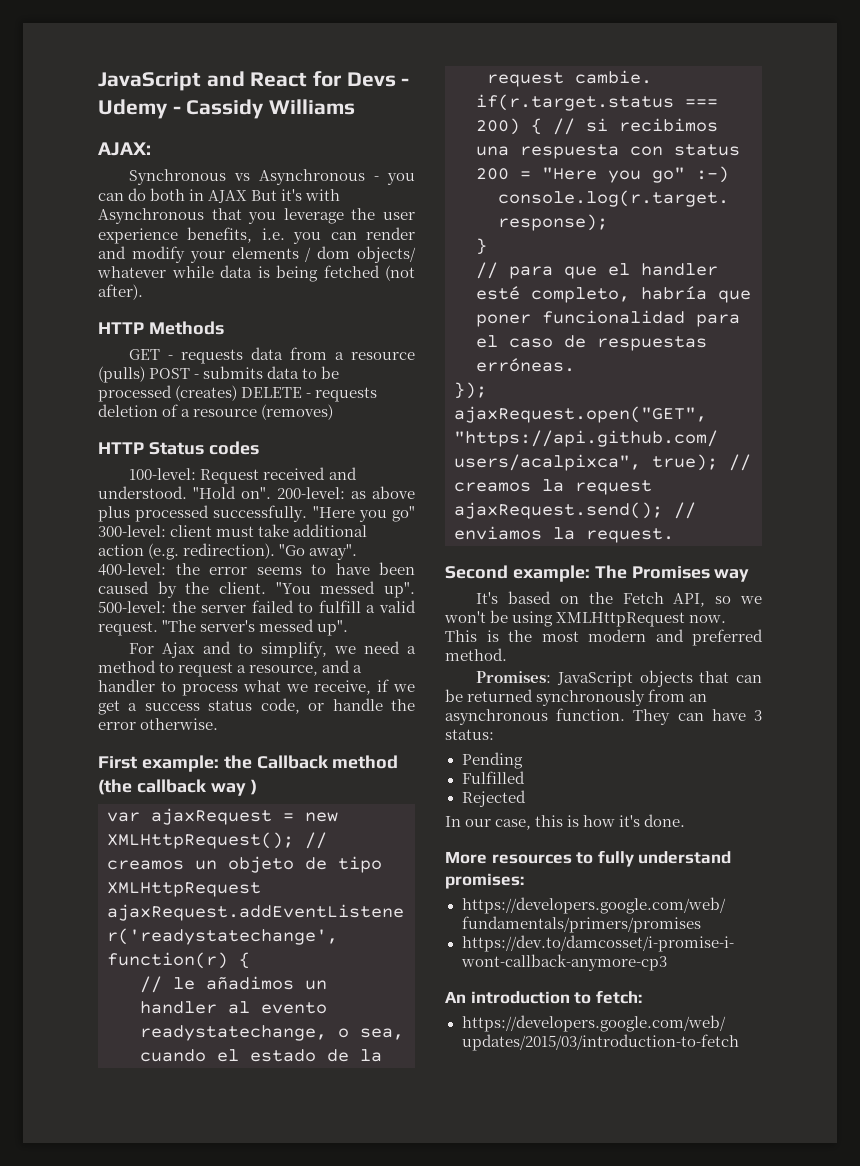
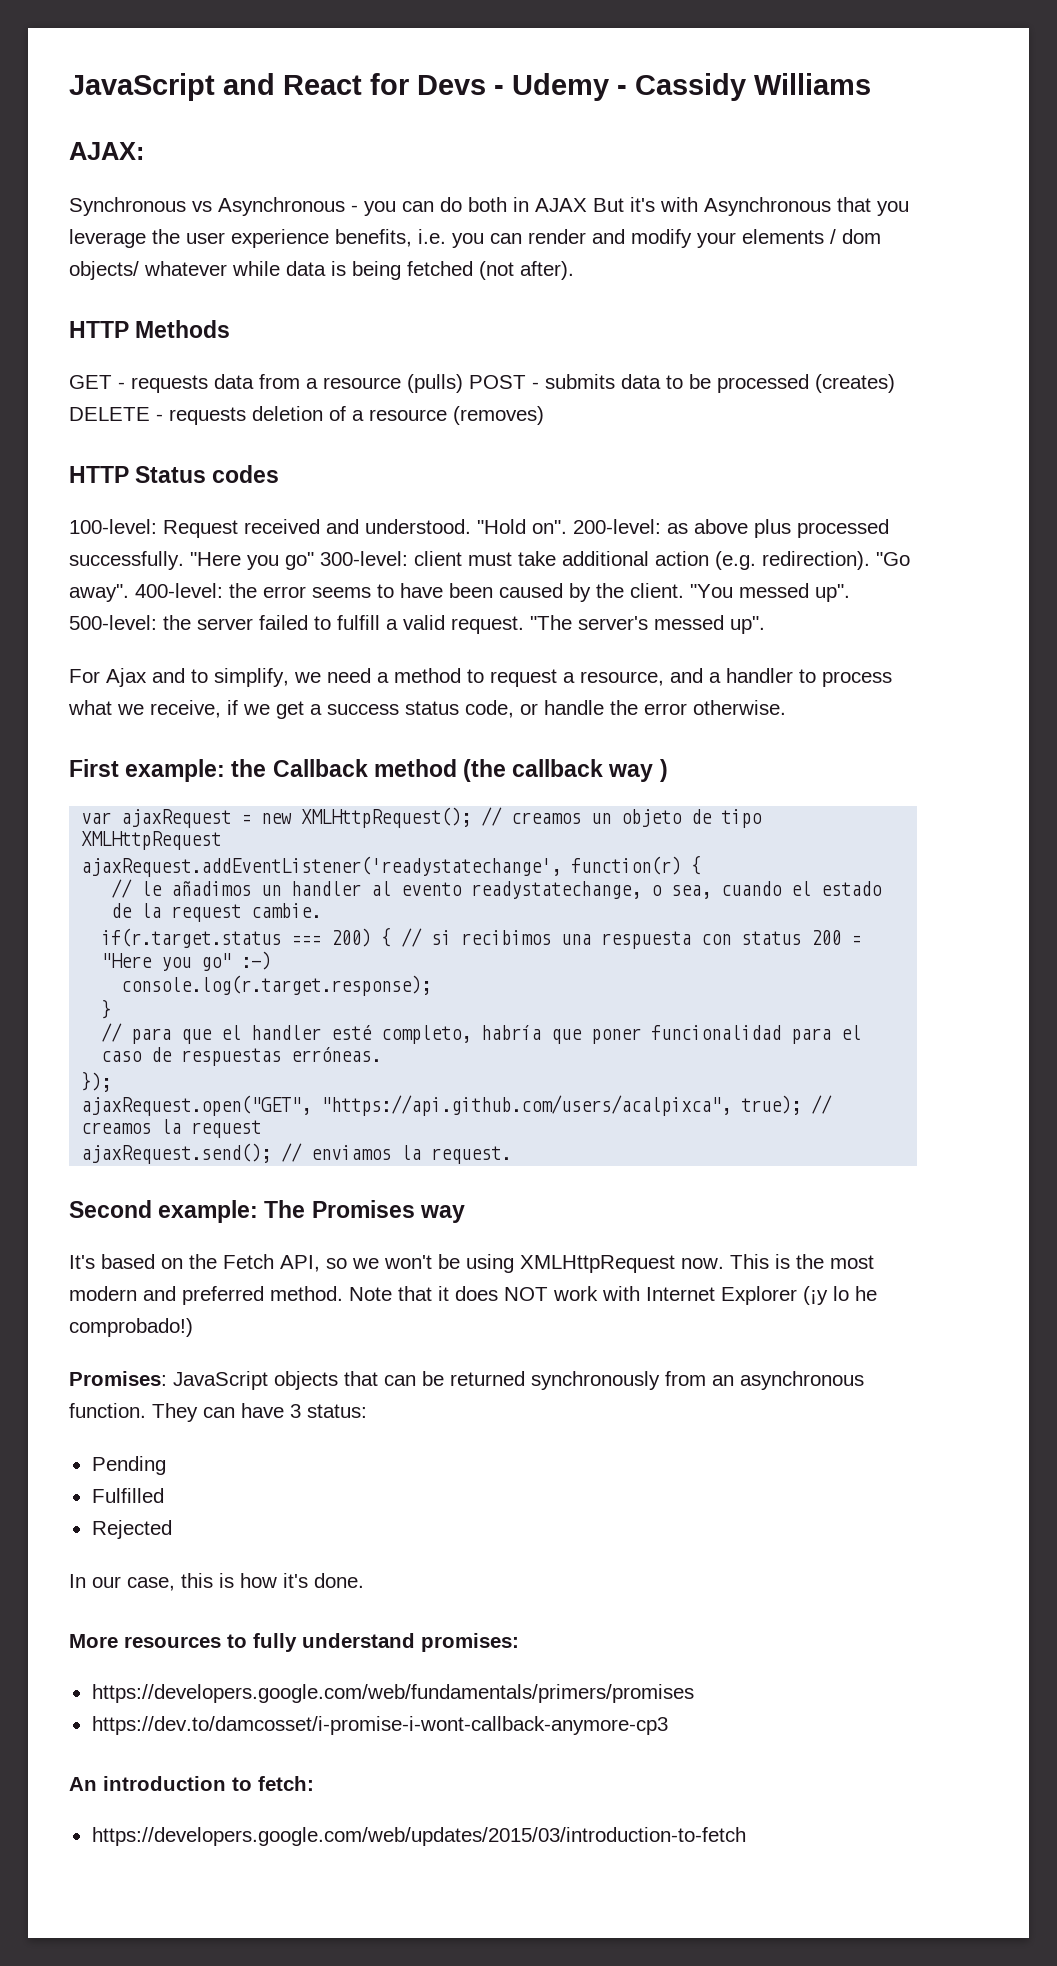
+ Note that it does NOT work with Internet Explorer (¡y lo he comprobado!)

